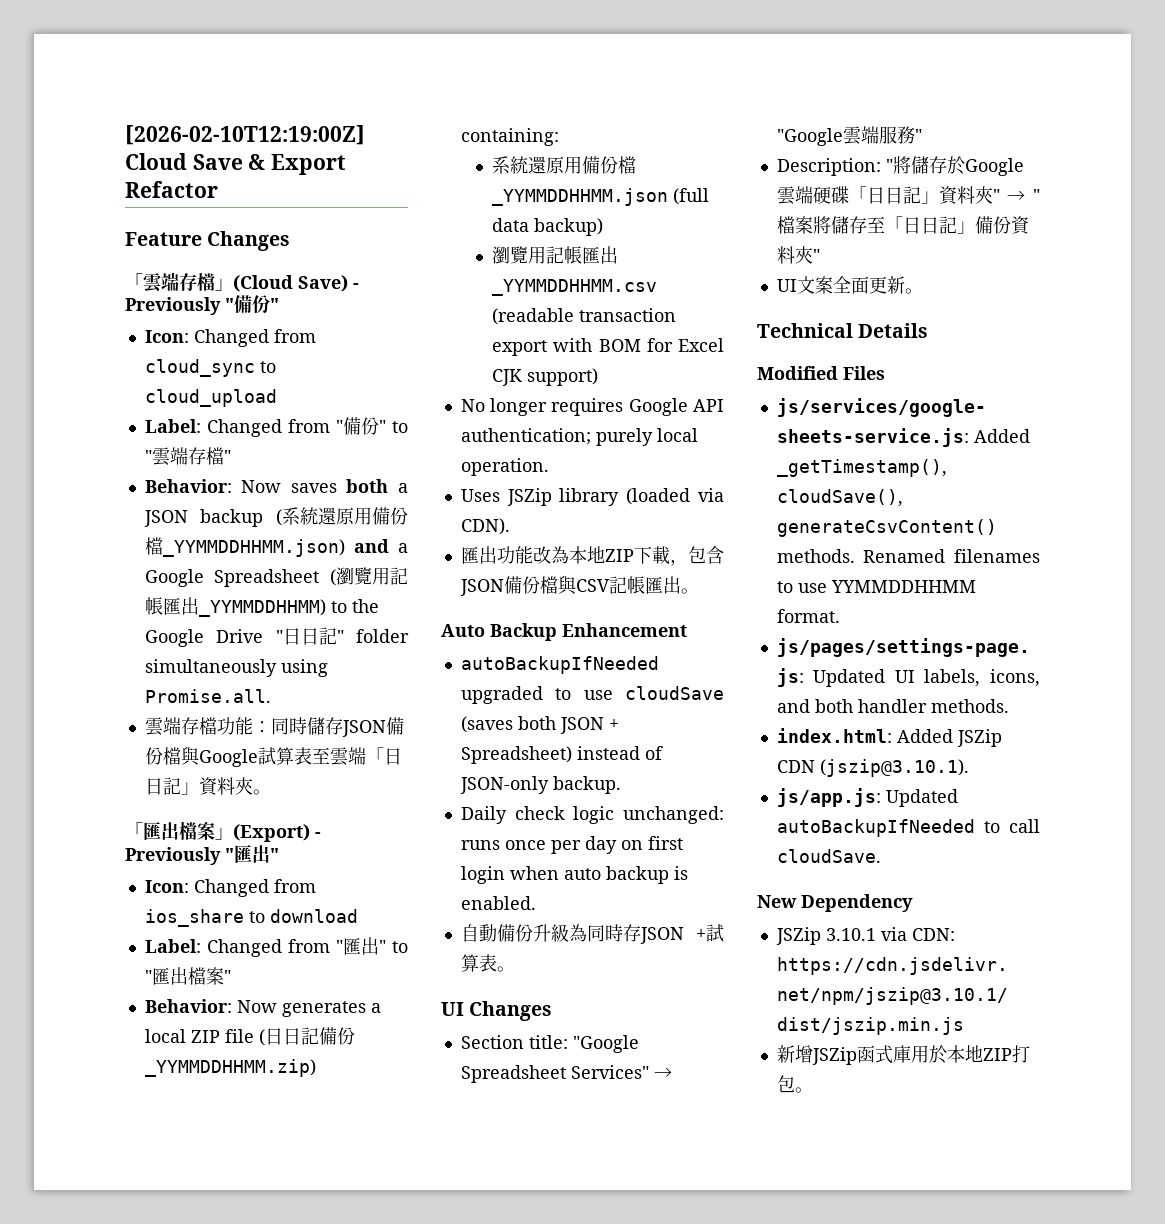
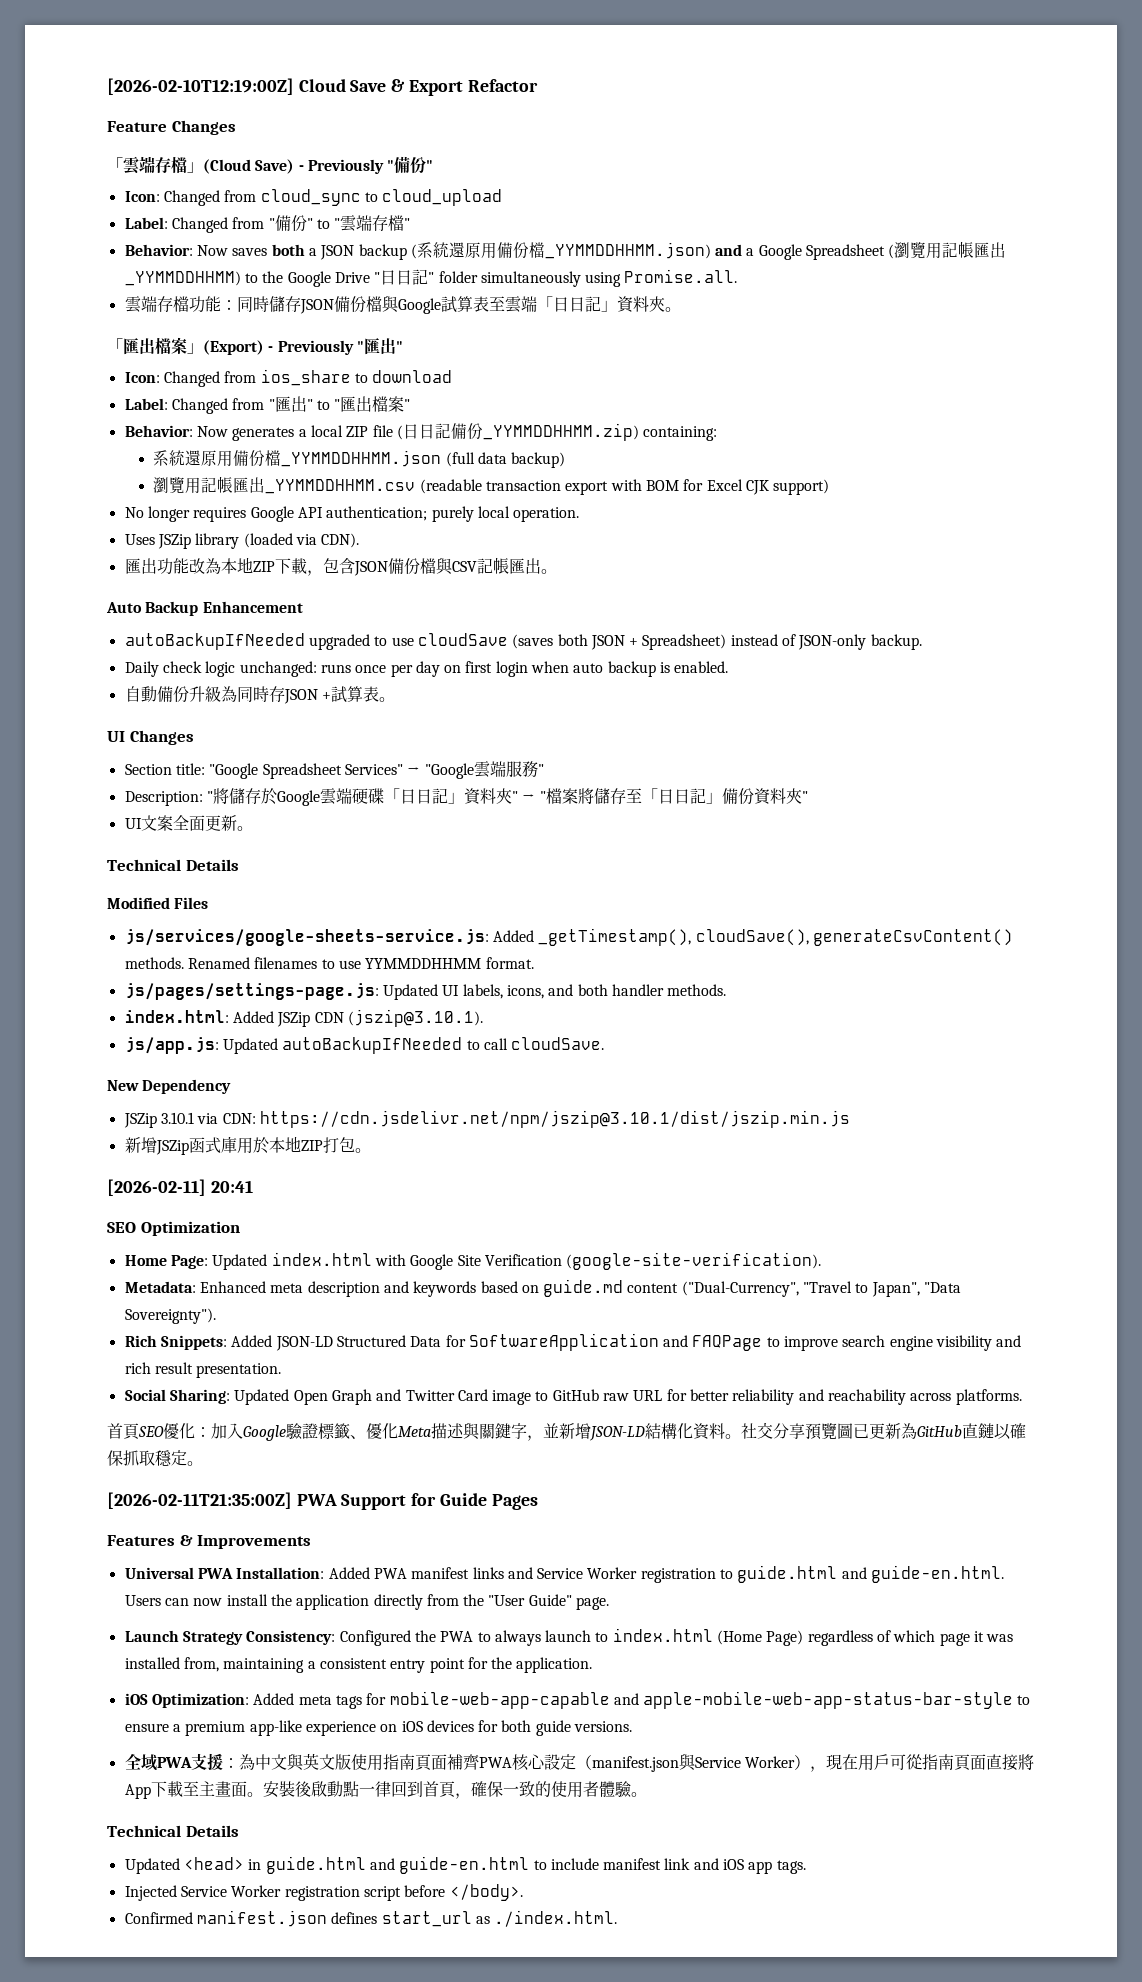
+ [2026-02-11] 20:41
+ SEO Optimization
+ Home Page: Updated index.html with Google Site Verification (google-site-verification).
+ Metadata: Enhanced meta description and keywords based on guide.md content ("Dual-Currency", "Travel to Japan", "Data Sovereignty").
+ Rich Snippets: Added JSON-LD Structured Data for SoftwareApplication and FAQPage to improve search engine visibility and rich result presentation.
+ Social Sharing: Updated Open Graph and Twitter Card image to GitHub raw URL for better reliability and reachability across platforms.
+ 首頁SEO優化：加入Google驗證標籤、優化Meta描述與關鍵字，並新增JSON-LD結構化資料。社交分享預覽圖已更新為GitHub直鏈以確保抓取穩定。
+ [2026-02-11T21:35:00Z] PWA Support for Guide Pages
+ Features & Improvements
+ Universal PWA Installation: Added PWA manifest links and Service Worker registration to guide.html and guide-en.html. Users can now install the application directly from the "User Guide" page.
+ Launch Strategy Consistency: Configured the PWA to always launch to index.html (Home Page) regardless of which page it was installed from, maintaining a consistent entry point for the application.
+ iOS Optimization: Added meta tags for mobile-web-app-capable and apple-mobile-web-app-status-bar-style to ensure a premium app-like experience on iOS devices for both guide versions.
+ 全域PWA支援：為中文與英文版使用指南頁面補齊PWA核心設定（manifest.json與Service Worker），現在用戶可從指南頁面直接將App下載至主畫面。安裝後啟動點一律回到首頁，確保一致的使用者體驗。
+ Technical Details
+ Updated <head> in guide.html and guide-en.html to include manifest link and iOS app tags.
+ Injected Service Worker registration script before </body>.
+ Confirmed manifest.json defines start_url as ./index.html.

